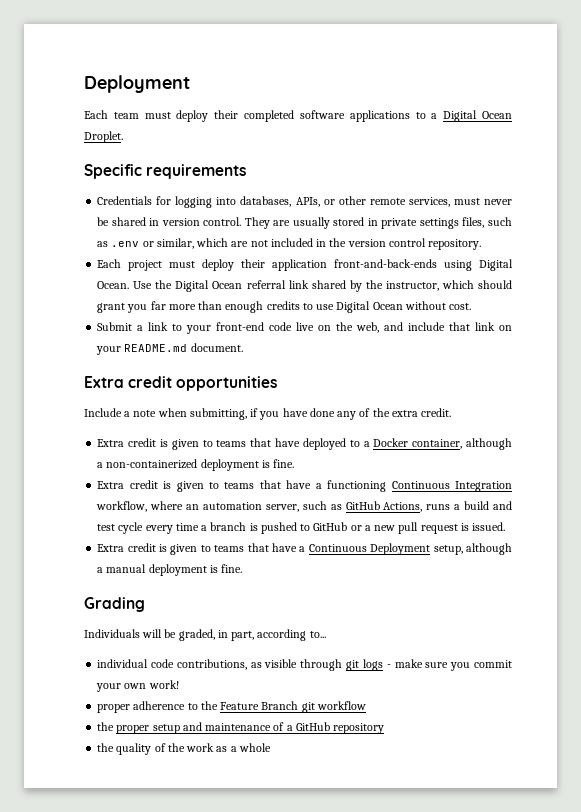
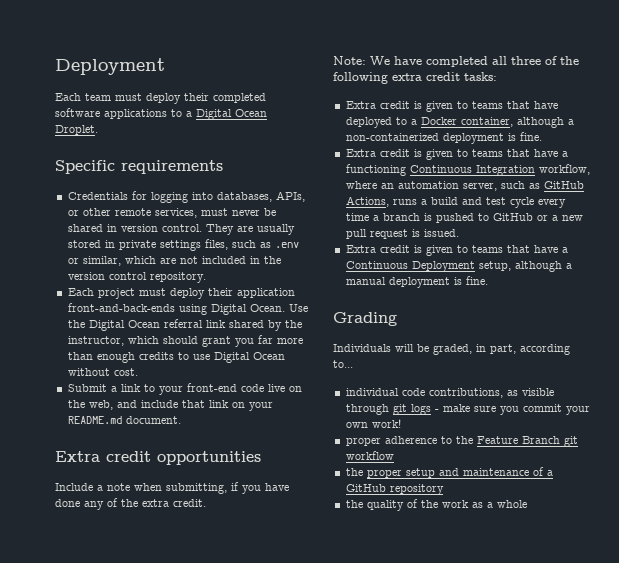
+ Note: We have completed all three of the following extra credit tasks:

